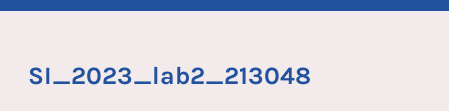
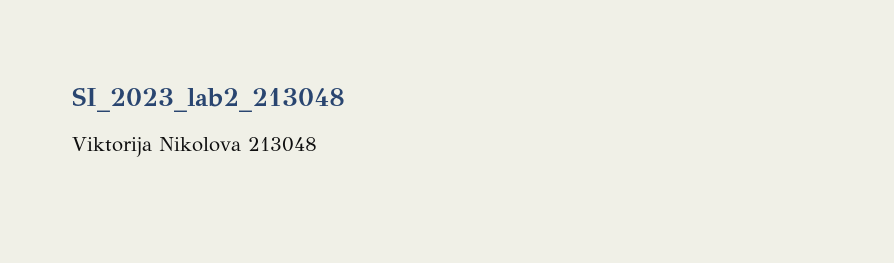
+ Viktorija Nikolova 213048

